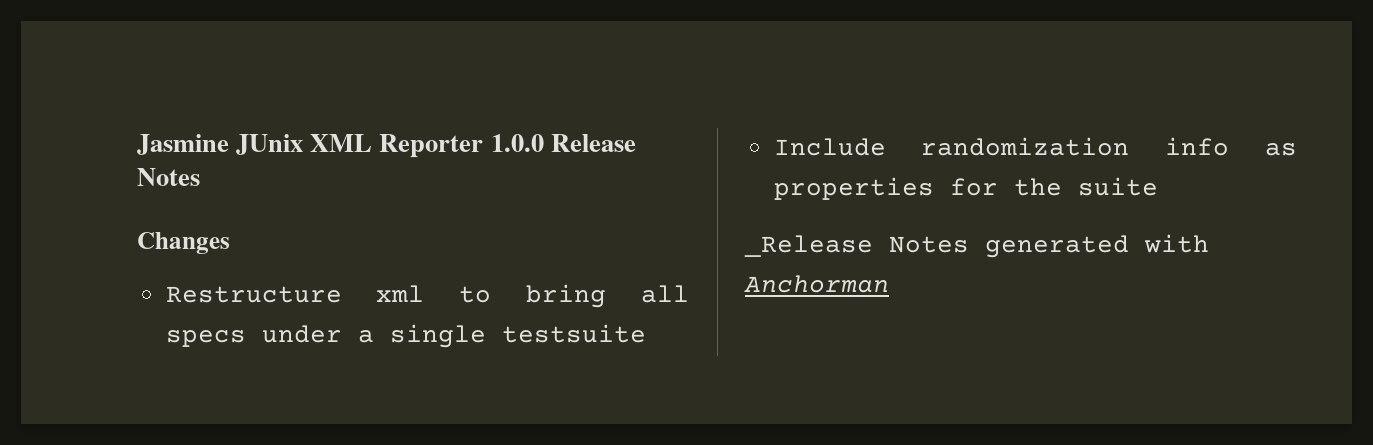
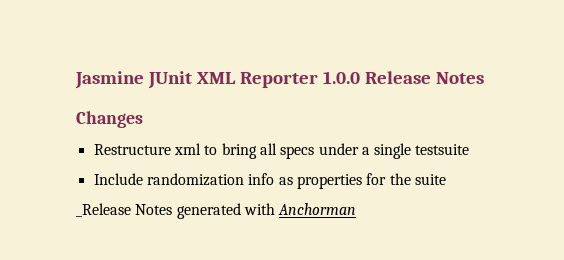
- Jasmine JUnix XML Reporter 1.0.0 Release Notes
+ Jasmine JUnit XML Reporter 1.0.0 Release Notes

